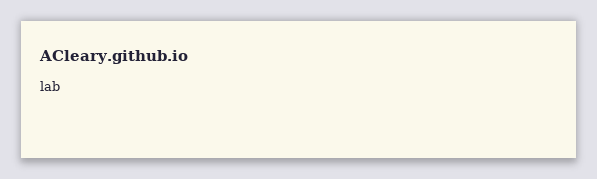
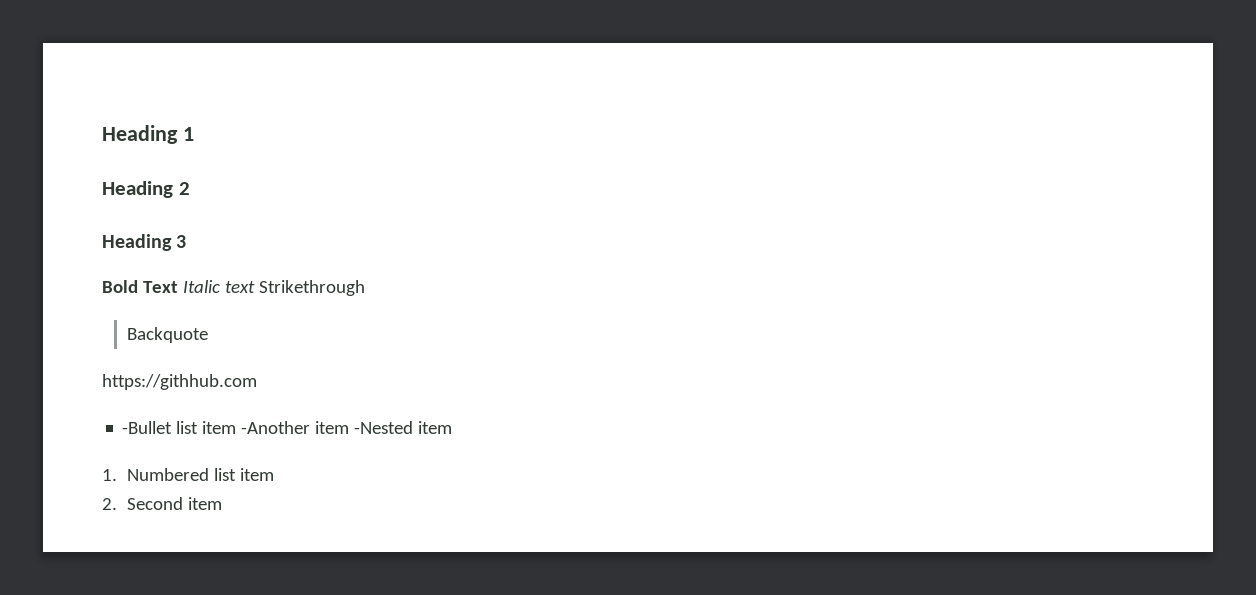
- ACleary.github.io
- lab
+ Heading 1
+ Heading 2
+ Heading 3
+ Bold Text Italic text Strikethrough
+ Backquote
+ https://githhub.com
+ -Bullet list item -Another item -Nested item
+ 1. Numbered list item
+ 2. Second item

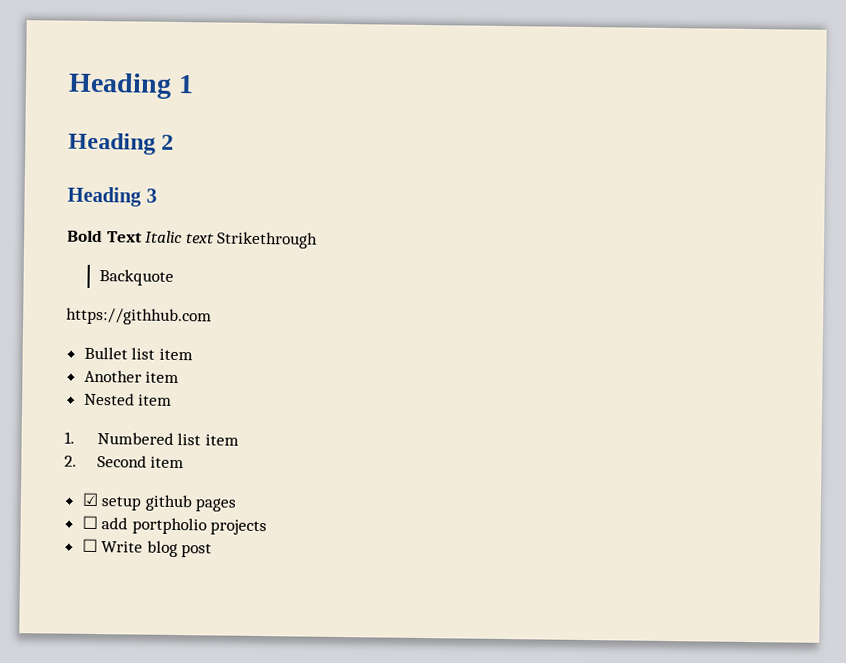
- -Bullet list item -Another item -Nested item
+ Bullet list item
+ Another item
+ Nested item
+ ☑ setup github pages
+ ☐ add portpholio projects
+ ☐ Write blog post

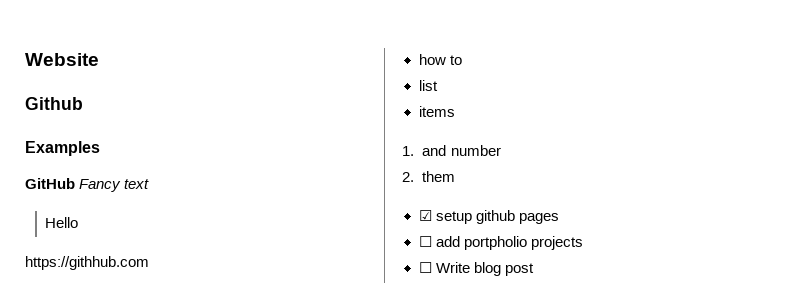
- Heading 1
- Heading 2
- Heading 3
- Bold Text Italic text Strikethrough
- Backquote
+ Website
+ Github
+ Examples
+ GitHub Fancy text
+ Hello
- Bullet list item
- Another item
- Nested item
- 1. Numbered list item
+ how to
+ list
+ items
+ 1. and number
- 2. Second item
+ 2. them

